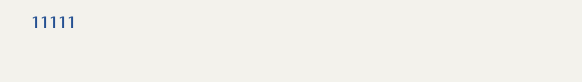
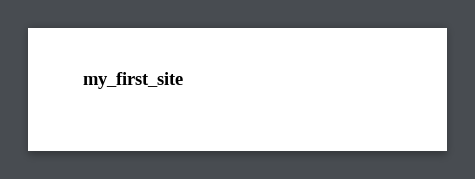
- 11111
+ my_first_site

